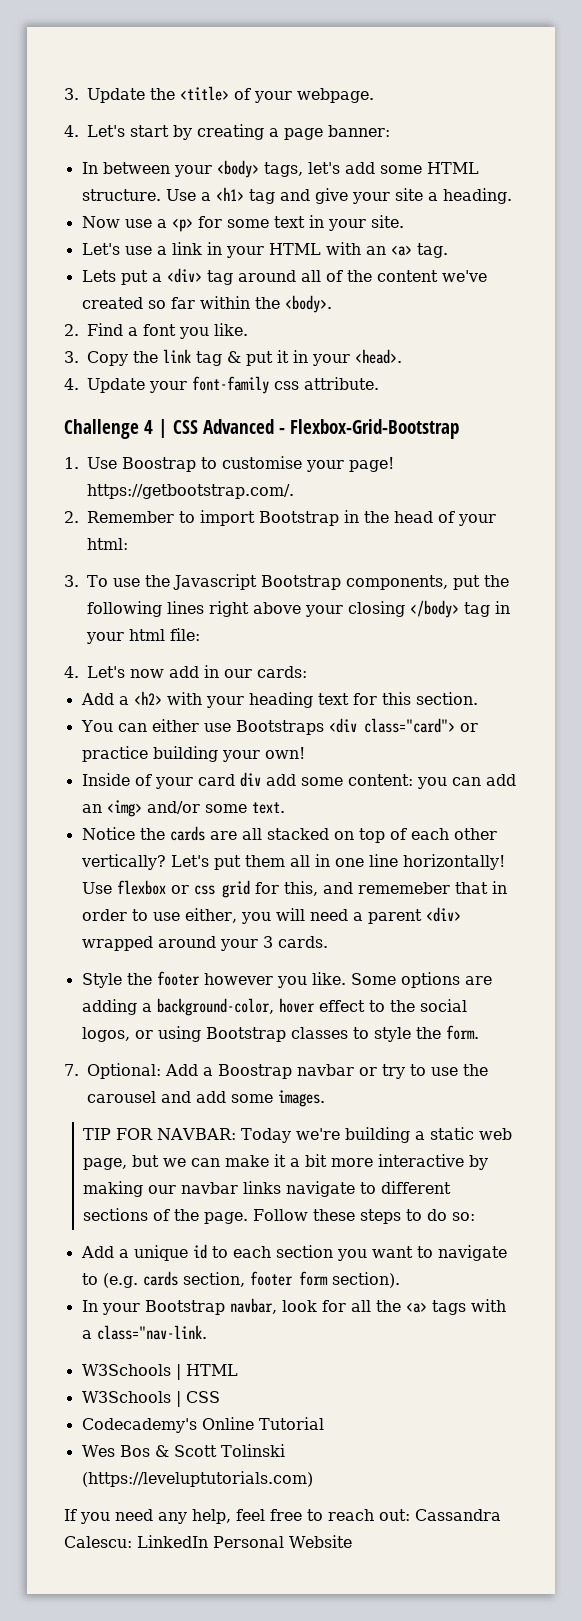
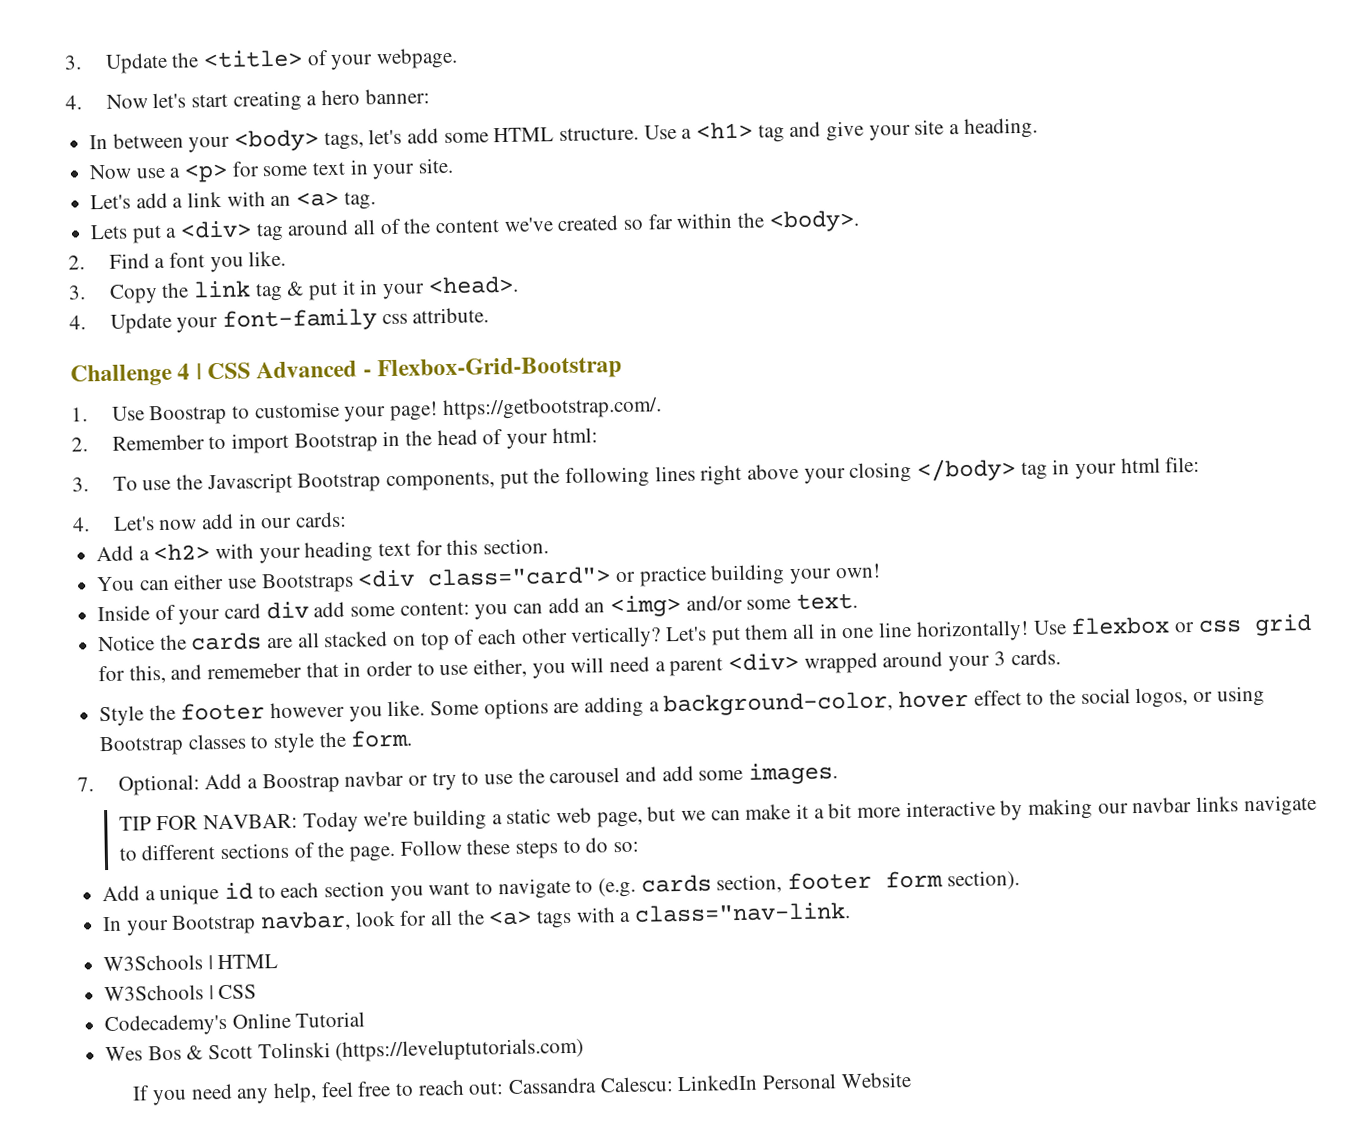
- 4. Let's start by creating a page banner:
+ 4. Now let's start creating a hero banner:
- Let's use a link in your HTML with an <a> tag.
+ Let's add a link with an <a> tag.

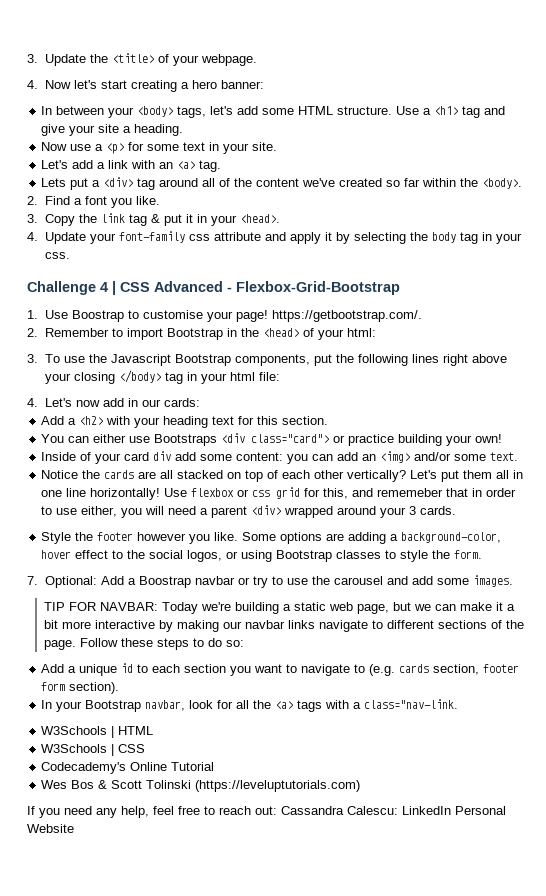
- 4. Update your font-family css attribute.
+ 4. Update your font-family css attribute and apply it by selecting the body tag in your css.
- 2. Remember to import Bootstrap in the head of your html:
+ 2. Remember to import Bootstrap in the <head> of your html:

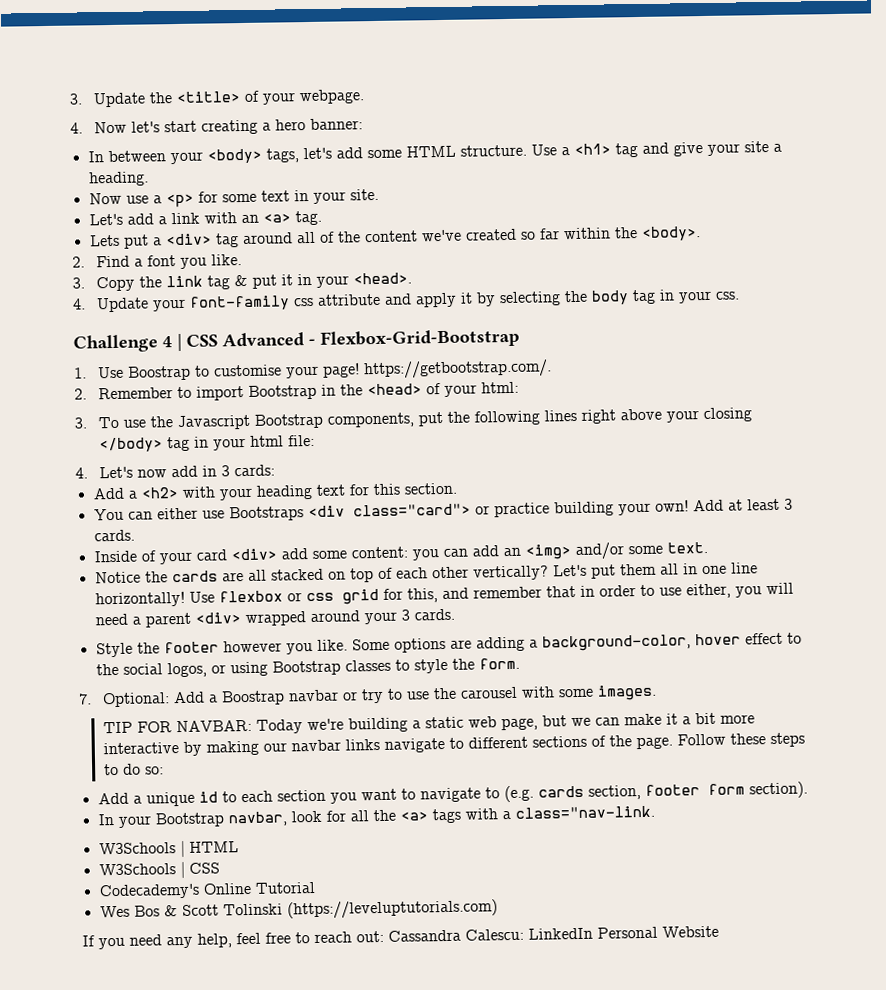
- 4. Let's now add in our cards:
+ 4. Let's now add in 3 cards:
+ Add at least 3 cards.
- Inside of your card div add some content: you can add an <img> and/or some text.
+ Inside of your card <div> add some content: you can add an <img> and/or some text.
- Use flexbox or css grid for this, and rememeber that in order to use either, you will need a parent <div> wrapped around your 3 cards.
+ Use flexbox or css grid for this, and remember that in order to use either, you will need a parent <div> wrapped around your 3 cards.
- 7. Optional: Add a Boostrap navbar or try to use the carousel and add some images.
+ 7. Optional: Add a Boostrap navbar or try to use the carousel with some images.

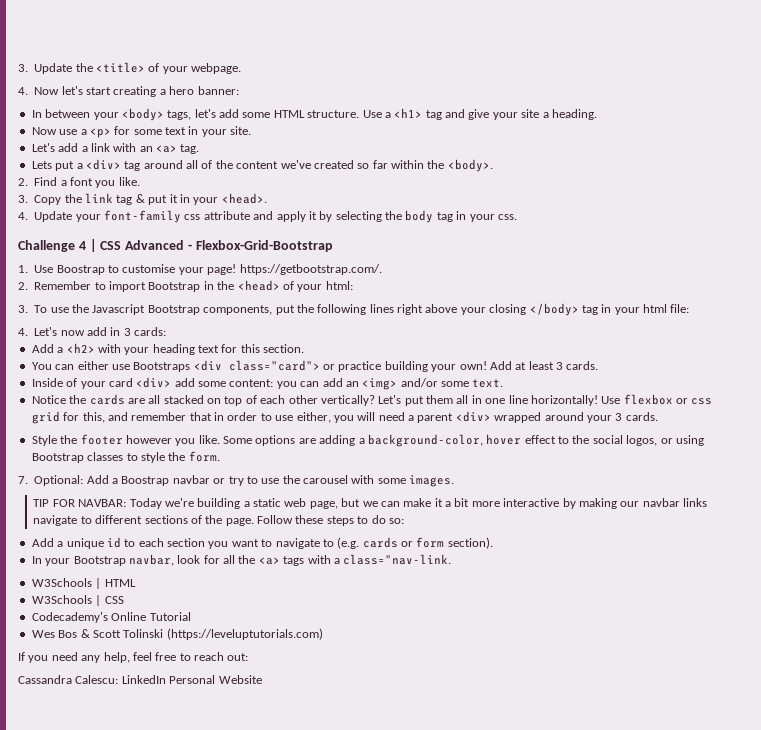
- Add a unique id to each section you want to navigate to (e.g. cards section, footer form section).
+ Add a unique id to each section you want to navigate to (e.g. cards or form section).
- If you need any help, feel free to reach out: Cassandra Calescu: LinkedIn Personal Website
+ If you need any help, feel free to reach out:
+ Cassandra Calescu: LinkedIn Personal Website

